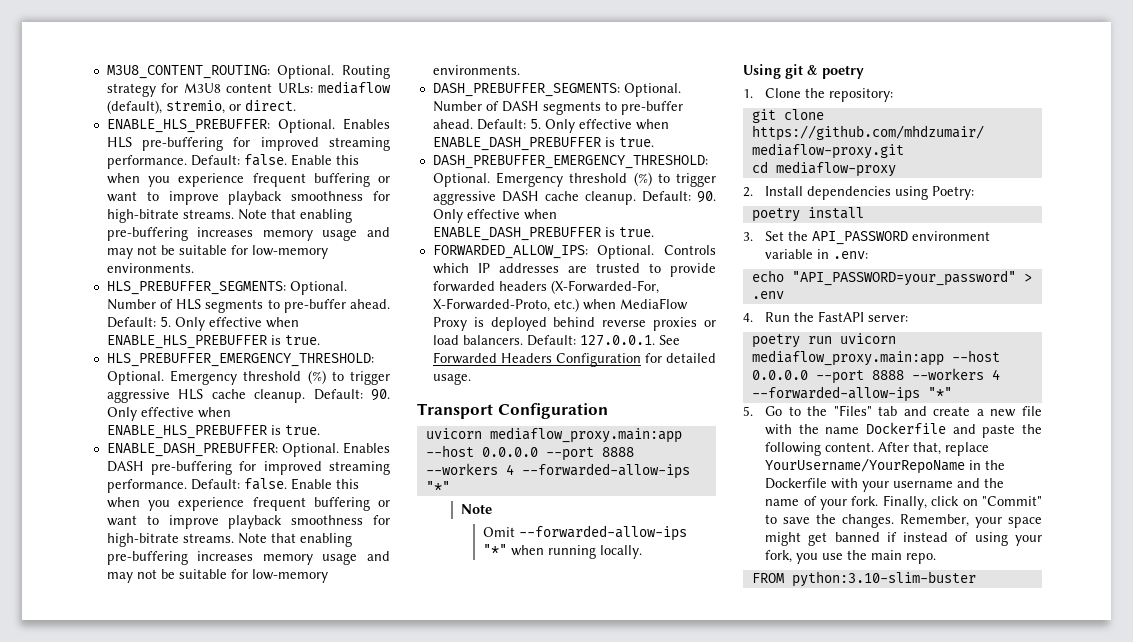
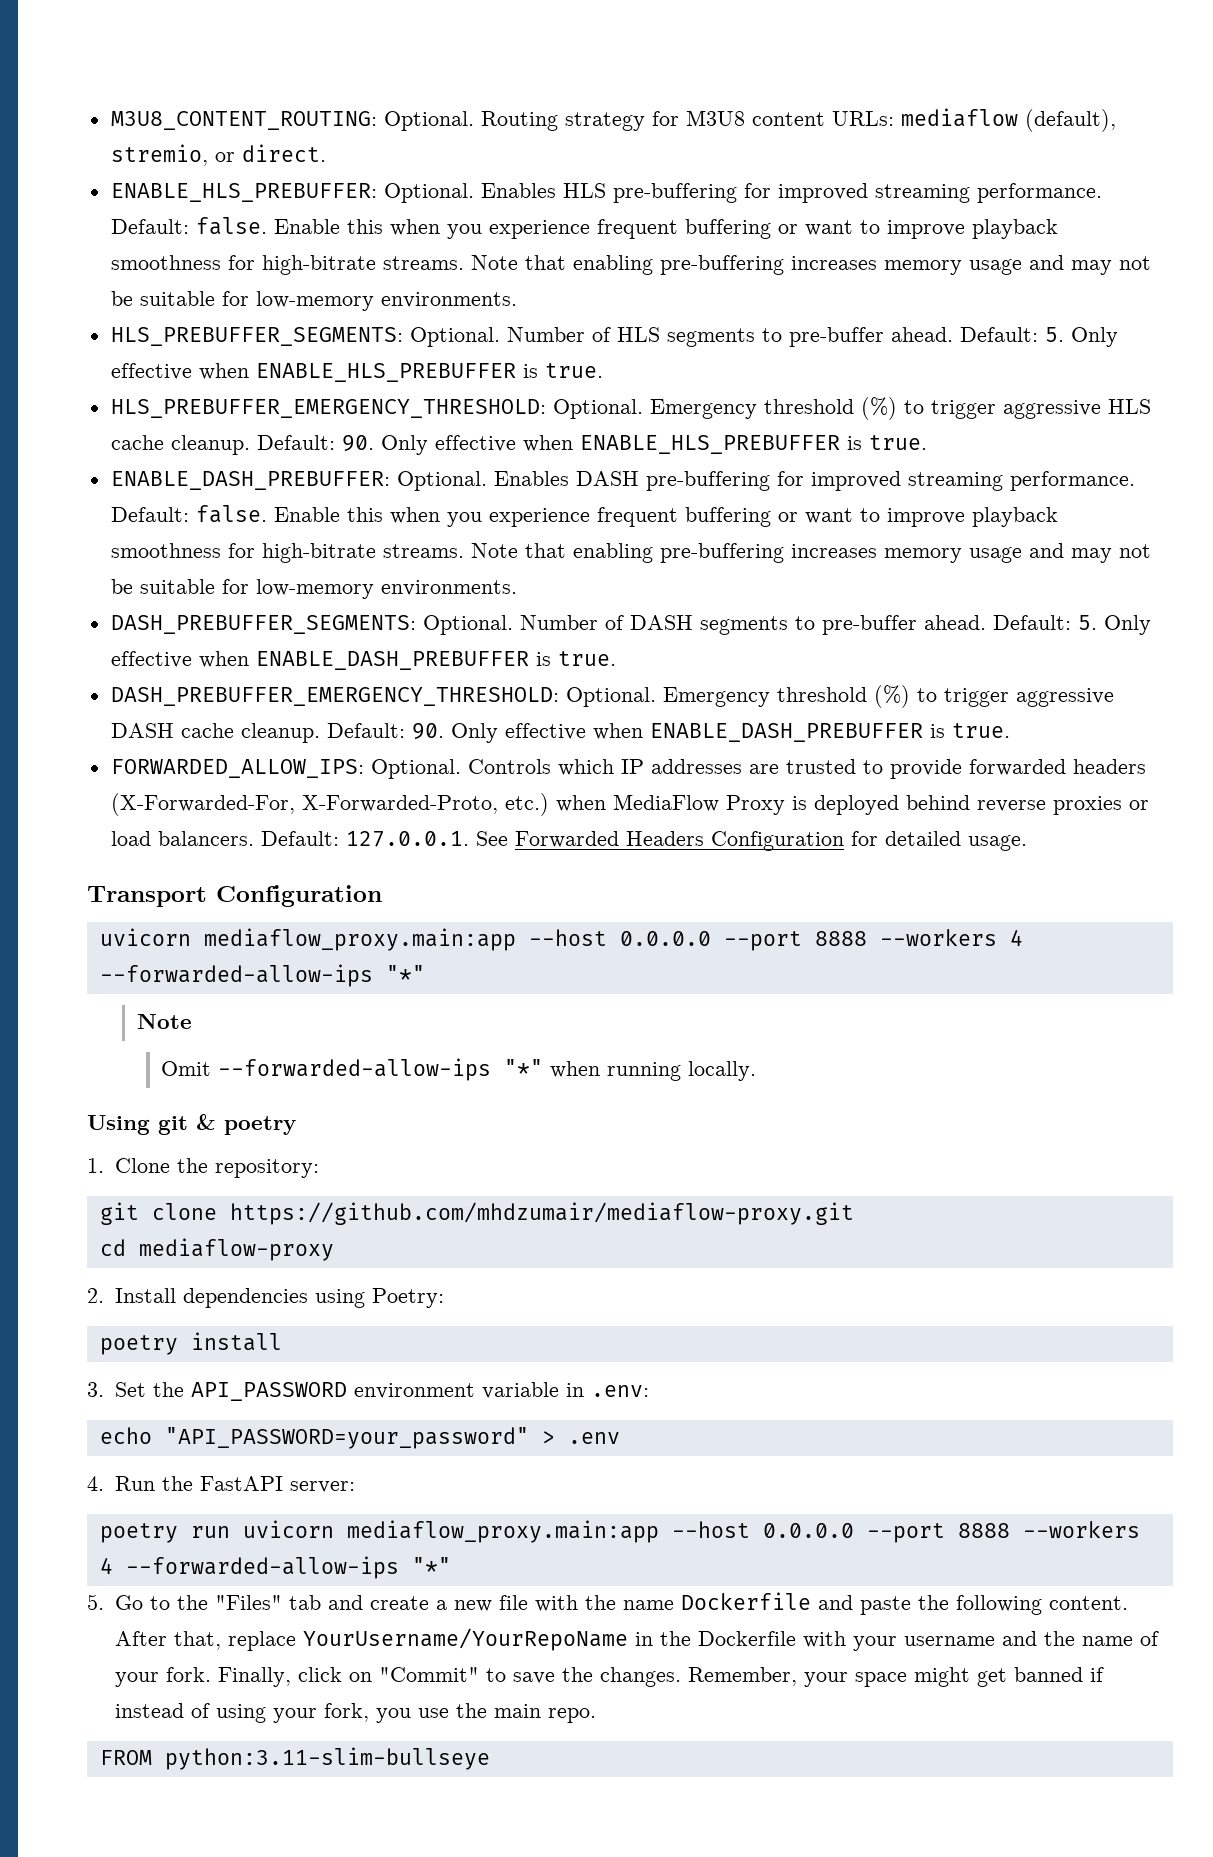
- FROM python:3.10-slim-buster
+ FROM python:3.11-slim-bullseye

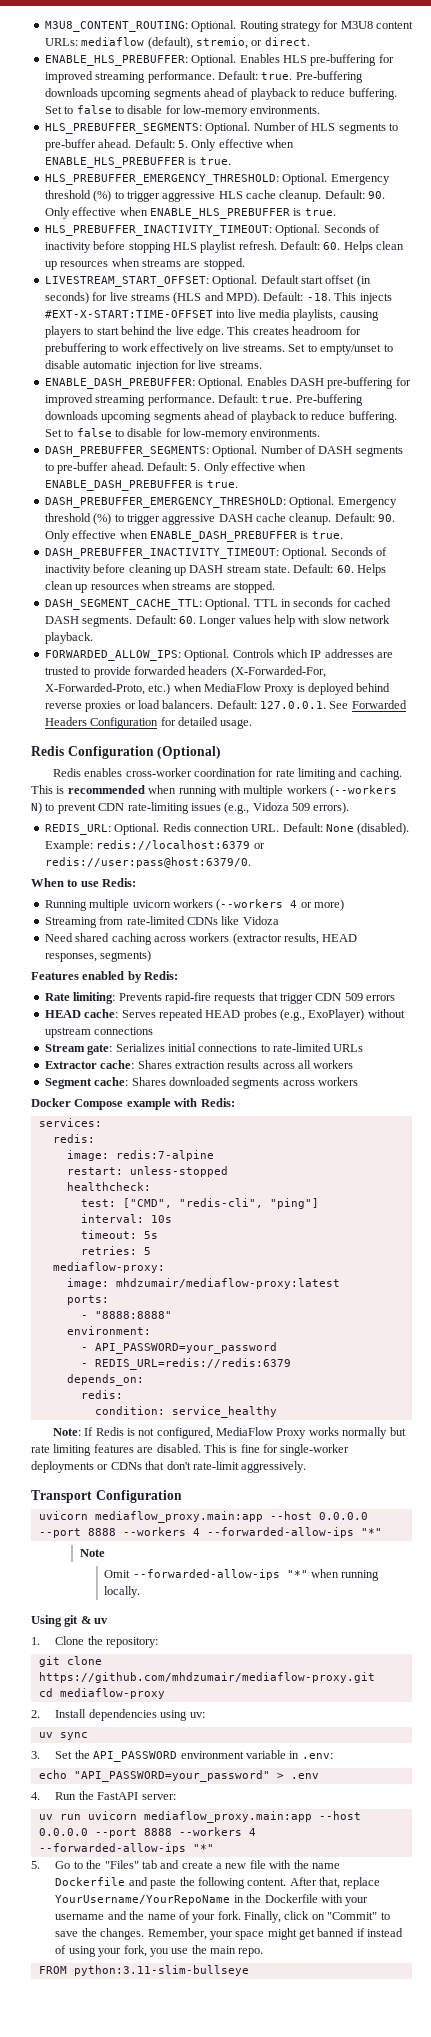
- Enables HLS pre-buffering for improved streaming performance. Default: false. Enable this when you experience frequent buffering or want to improve playback smoothness for high-bitrate streams. Note that enabling pre-buffering increases memory usage and may not be suitable for low-memory environments.
+ Enables HLS pre-buffering for improved streaming performance. Default: true. Pre-buffering downloads upcoming segments ahead of playback to reduce buffering. Set to false to disable for low-memory environments.
+ HLS_PREBUFFER_INACTIVITY_TIMEOUT: Optional. Seconds of inactivity before stopping HLS playlist refresh. Default: 60. Helps clean up resources when streams are stopped.
+ LIVESTREAM_START_OFFSET: Optional. Default start offset (in seconds) for live streams (HLS and MPD). Default: -18. This injects #EXT-X-START:TIME-OFFSET into live media playlists, causing players to start behind the live edge. This creates headroom for prebuffering to work effectively on live streams. Set to empty/unset to disable automatic injection for live streams.
- Enables DASH pre-buffering for improved streaming performance. Default: false. Enable this when you experience frequent buffering or want to improve playback smoothness for high-bitrate streams. Note that enabling pre-buffering increases memory usage and may not be suitable for low-memory environments.
+ Enables DASH pre-buffering for improved streaming performance. Default: true. Pre-buffering downloads upcoming segments ahead of playback to reduce buffering. Set to false to disable for low-memory environments.
+ DASH_PREBUFFER_INACTIVITY_TIMEOUT: Optional. Seconds of inactivity before cleaning up DASH stream state. Default: 60. Helps clean up resources when streams are stopped.
+ DASH_SEGMENT_CACHE_TTL: Optional. TTL in seconds for cached DASH segments. Default: 60. Longer values help with slow network playback.
+ Redis Configuration (Optional)
+ Redis enables cross-worker coordination for rate limiting and caching. This is recommended when running with multiple workers (--workers N) to prevent CDN rate-limiting issues (e.g., Vidoza 509 errors).
+ REDIS_URL: Optional. Redis connection URL. Default: None (disabled). Example: redis://localhost:6379 or redis://user:pass@host:6379/0.
+ When to use Redis:
+ Running multiple uvicorn workers (--workers 4 or more)
+ Streaming from rate-limited CDNs like Vidoza
+ Need shared caching across workers (extractor results, HEAD responses, segments)
+ Features enabled by Redis:
+ Rate limiting: Prevents rapid-fire requests that trigger CDN 509 errors
+ HEAD cache: Serves repeated HEAD probes (e.g., ExoPlayer) without upstream connections
+ Stream gate: Serializes initial connections to rate-limited URLs
+ Extractor cache: Shares extraction results across all workers
+ Segment cache: Shares downloaded segments across workers
+ Docker Compose example with Redis:
+ services:
+ redis:
+ image: redis:7-alpine
+ restart: unless-stopped
+ healthcheck:
+ test: ["CMD", "redis-cli", "ping"]
+ interval: 10s
+ timeout: 5s
+ retries: 5
+ mediaflow-proxy:
+ image: mhdzumair/mediaflow-proxy:latest
+ ports:
+ - "8888:8888"
+ environment:
+ - API_PASSWORD=your_password
+ - REDIS_URL=redis://redis:6379
+ depends_on:
+ redis:
+ condition: service_healthy
+ Note: If Redis is not configured, MediaFlow Proxy works normally but rate limiting features are disabled. This is fine for single-worker deployments or CDNs that don't rate-limit aggressively.
- Using git & poetry
+ Using git & uv
- 2. Install dependencies using Poetry:
- poetry install
+ 2. Install dependencies using uv:
+ uv sync
- poetry run uvicorn mediaflow_proxy.main:app --host 0.0.0.0 --port 8888 --workers 4 --forwarded-allow-ips "*"
+ uv run uvicorn mediaflow_proxy.main:app --host 0.0.0.0 --port 8888 --workers 4 --forwarded-allow-ips "*"

